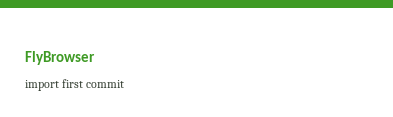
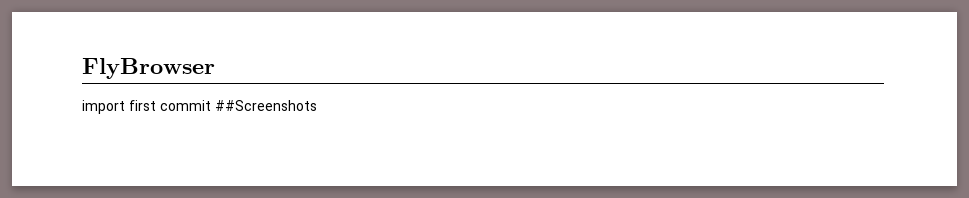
- import first commit
+ import first commit ##Screenshots

